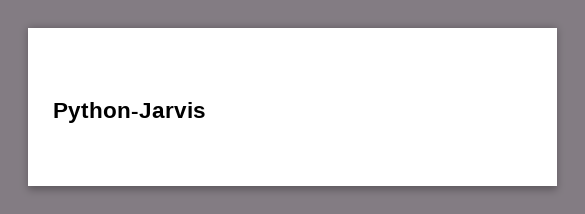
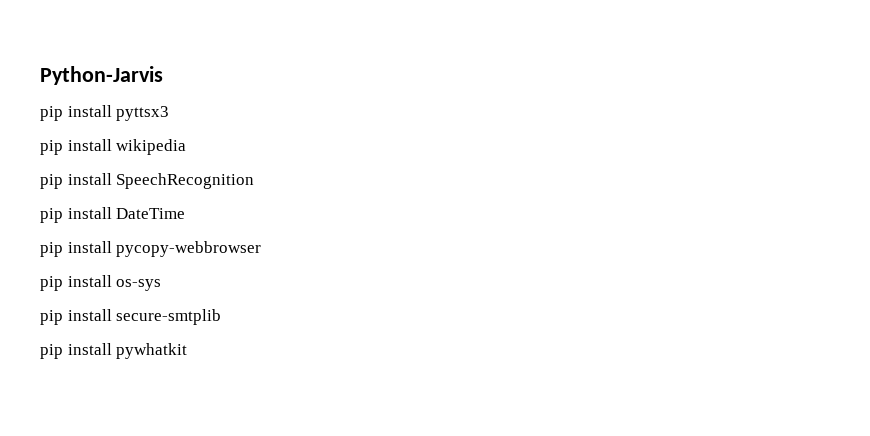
+ pip install pyttsx3
+ pip install wikipedia
+ pip install SpeechRecognition
+ pip install DateTime
+ pip install pycopy-webbrowser
+ pip install os-sys
+ pip install secure-smtplib
+ pip install pywhatkit

